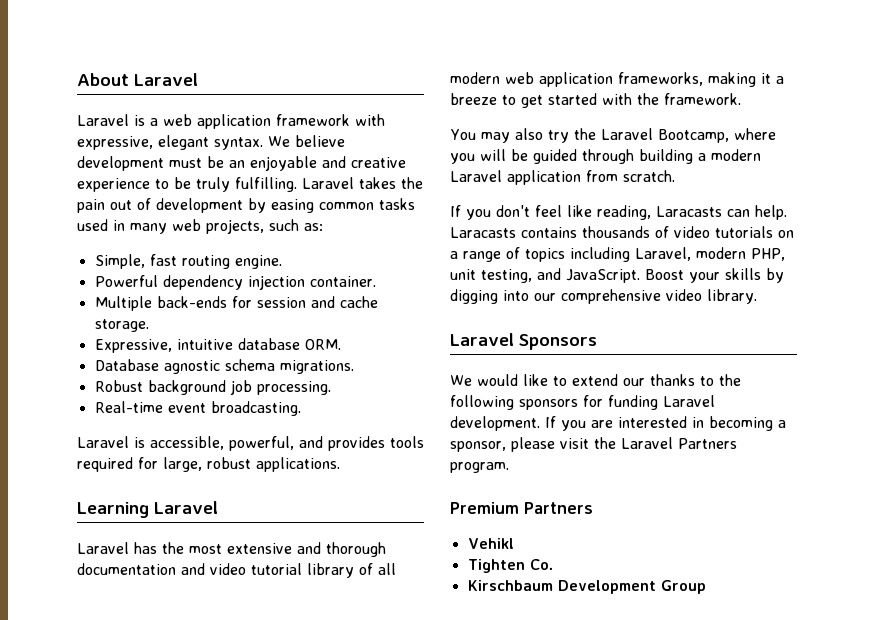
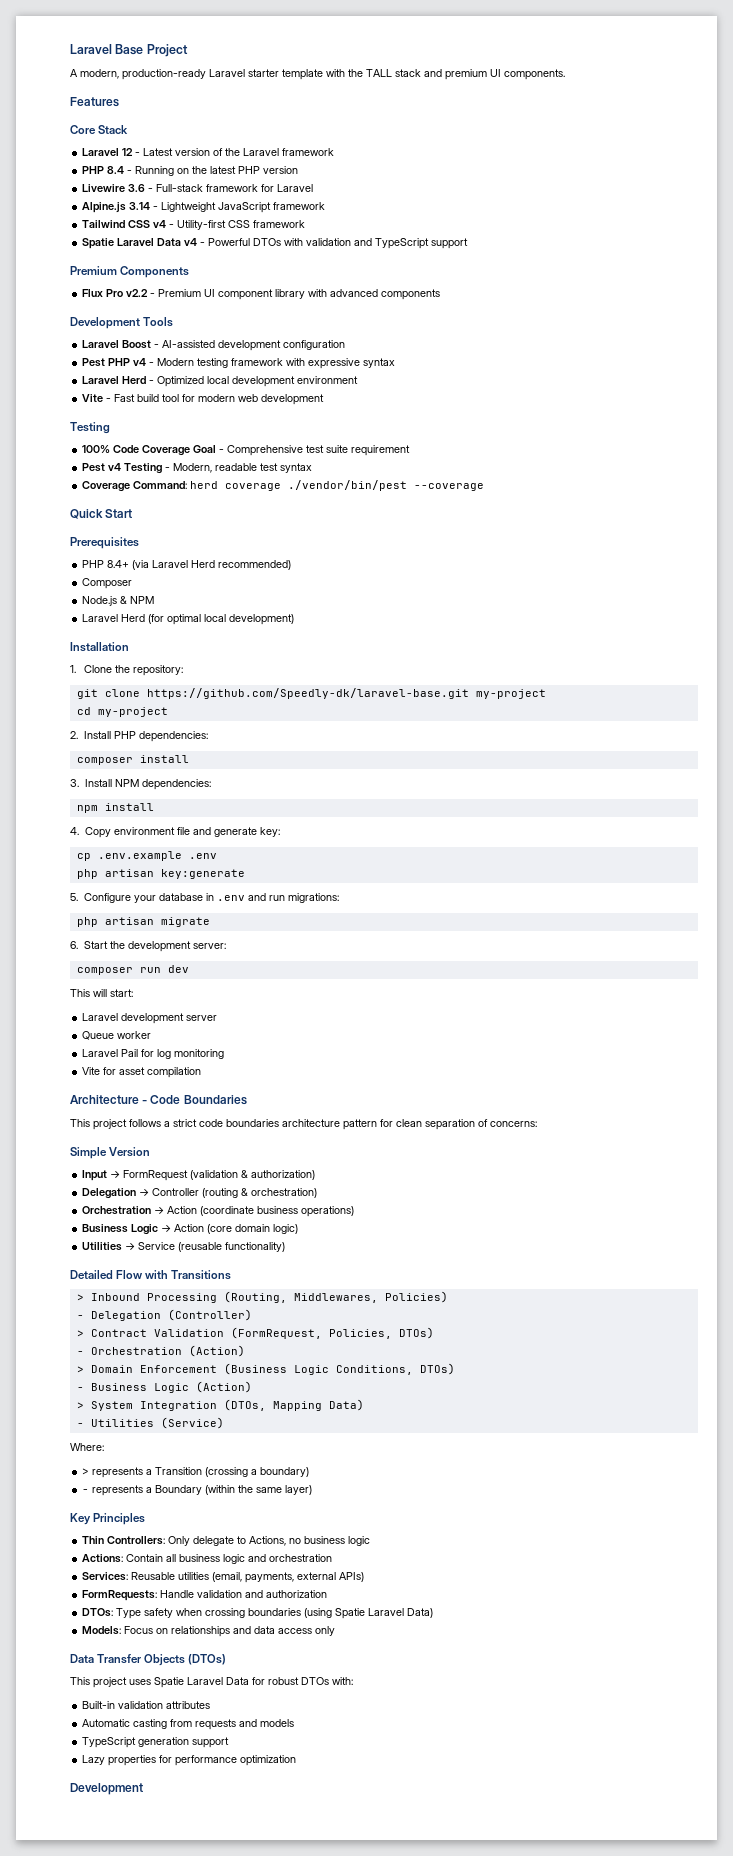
- About Laravel
- Laravel is a web application framework with expressive, elegant syntax. We believe development must be an enjoyable and creative experience to be truly fulfilling. Laravel takes the pain out of development by easing common tasks used in many web projects, such as:
- Simple, fast routing engine.
- Powerful dependency injection container.
- Multiple back-ends for session and cache storage.
- Expressive, intuitive database ORM.
- Database agnostic schema migrations.
- Robust background job processing.
- Real-time event broadcasting.
- Laravel is accessible, powerful, and provides tools required for large, robust applications.
- Learning Laravel
- Laravel has the most extensive and thorough documentation and video tutorial library of all modern web application frameworks, making it a breeze to get started with the framework.
- You may also try the Laravel Bootcamp, where you will be guided through building a modern Laravel application from scratch.
- If you don't feel like reading, Laracasts can help. Laracasts contains thousands of video tutorials on a range of topics including Laravel, modern PHP, unit testing, and JavaScript. Boost your skills by digging into our comprehensive video library.
- Laravel Sponsors
- We would like to extend our thanks to the following sponsors for funding Laravel development. If you are interested in becoming a sponsor, please visit the Laravel Partners program.
- Premium Partners
- Vehikl
- Tighten Co.
- Kirschbaum Development Group
+ Laravel Base Project
+ A modern, production-ready Laravel starter template with the TALL stack and premium UI components.
+ Features
+ Core Stack
+ Laravel 12 - Latest version of the Laravel framework
+ PHP 8.4 - Running on the latest PHP version
+ Livewire 3.6 - Full-stack framework for Laravel
+ Alpine.js 3.14 - Lightweight JavaScript framework
+ Tailwind CSS v4 - Utility-first CSS framework
+ Spatie Laravel Data v4 - Powerful DTOs with validation and TypeScript support
+ Premium Components
+ Flux Pro v2.2 - Premium UI component library with advanced components
+ Development Tools
+ Laravel Boost - AI-assisted development configuration
+ Pest PHP v4 - Modern testing framework with expressive syntax
+ Laravel Herd - Optimized local development environment
+ Vite - Fast build tool for modern web development
+ Testing
+ 100% Code Coverage Goal - Comprehensive test suite requirement
+ Pest v4 Testing - Modern, readable test syntax
+ Coverage Command: herd coverage ./vendor/bin/pest --coverage
+ Quick Start
+ Prerequisites
+ PHP 8.4+ (via Laravel Herd recommended)
+ Composer
+ Node.js & NPM
+ Laravel Herd (for optimal local development)
+ Installation
+ 1. Clone the repository:
+ git clone https://github.com/Speedly-dk/laravel-base.git my-project
+ cd my-project
+ 2. Install PHP dependencies:
+ composer install
+ 3. Install NPM dependencies:
+ npm install
+ 4. Copy environment file and generate key:
+ cp .env.example .env
+ php artisan key:generate
+ 5. Configure your database in .env and run migrations:
+ php artisan migrate
+ 6. Start the development server:
+ composer run dev
+ This will start:
+ Laravel development server
+ Queue worker
+ Laravel Pail for log monitoring
+ Vite for asset compilation
+ Architecture - Code Boundaries
+ This project follows a strict code boundaries architecture pattern for clean separation of concerns:
+ Simple Version
+ Input → FormRequest (validation & authorization)
+ Delegation → Controller (routing & orchestration)
+ Orchestration → Action (coordinate business operations)
+ Business Logic → Action (core domain logic)
+ Utilities → Service (reusable functionality)
+ Detailed Flow with Transitions
+ > Inbound Processing (Routing, Middlewares, Policies)
+ - Delegation (Controller)
+ > Contract Validation (FormRequest, Policies, DTOs)
+ - Orchestration (Action)
+ > Domain Enforcement (Business Logic Conditions, DTOs)
+ - Business Logic (Action)
+ > System Integration (DTOs, Mapping Data)
+ - Utilities (Service)
+ Where:
+ > represents a Transition (crossing a boundary)
+ - represents a Boundary (within the same layer)
+ Key Principles
+ Thin Controllers: Only delegate to Actions, no business logic
+ Actions: Contain all business logic and orchestration
+ Services: Reusable utilities (email, payments, external APIs)
+ FormRequests: Handle validation and authorization
+ DTOs: Type safety when crossing boundaries (using Spatie Laravel Data)
+ Models: Focus on relationships and data access only
+ Data Transfer Objects (DTOs)
+ This project uses Spatie Laravel Data for robust DTOs with:
+ Built-in validation attributes
+ Automatic casting from requests and models
+ TypeScript generation support
+ Lazy properties for performance optimization
+ Development

